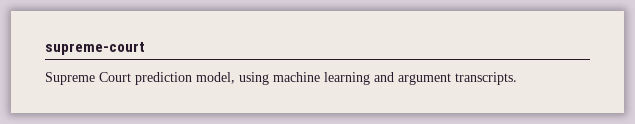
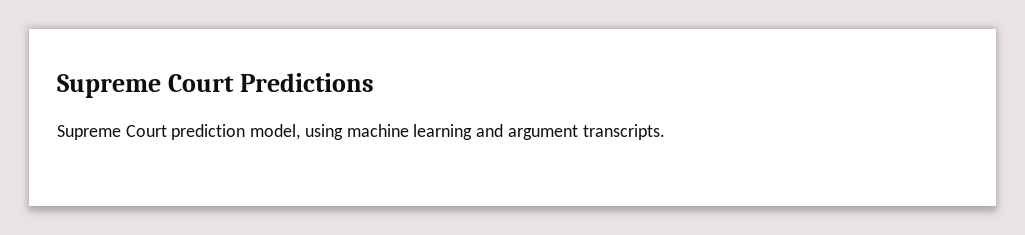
- supreme-court
+ Supreme Court Predictions

